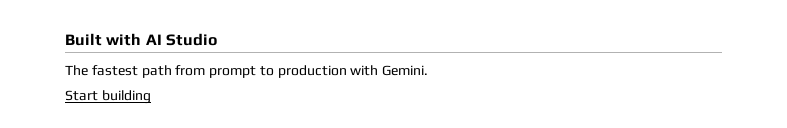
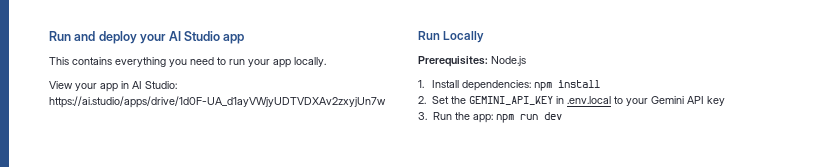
- Built with AI Studio
- The fastest path from prompt to production with Gemini.
- Start building
+ Run and deploy your AI Studio app
+ This contains everything you need to run your app locally.
+ View your app in AI Studio: https://ai.studio/apps/drive/1d0F-UA_d1ayVWjyUDTVDXAv2zxyjUn7w
+ Run Locally
+ Prerequisites: Node.js
+ 1. Install dependencies: npm install
+ 2. Set the GEMINI_API_KEY in .env.local to your Gemini API key
+ 3. Run the app: npm run dev

